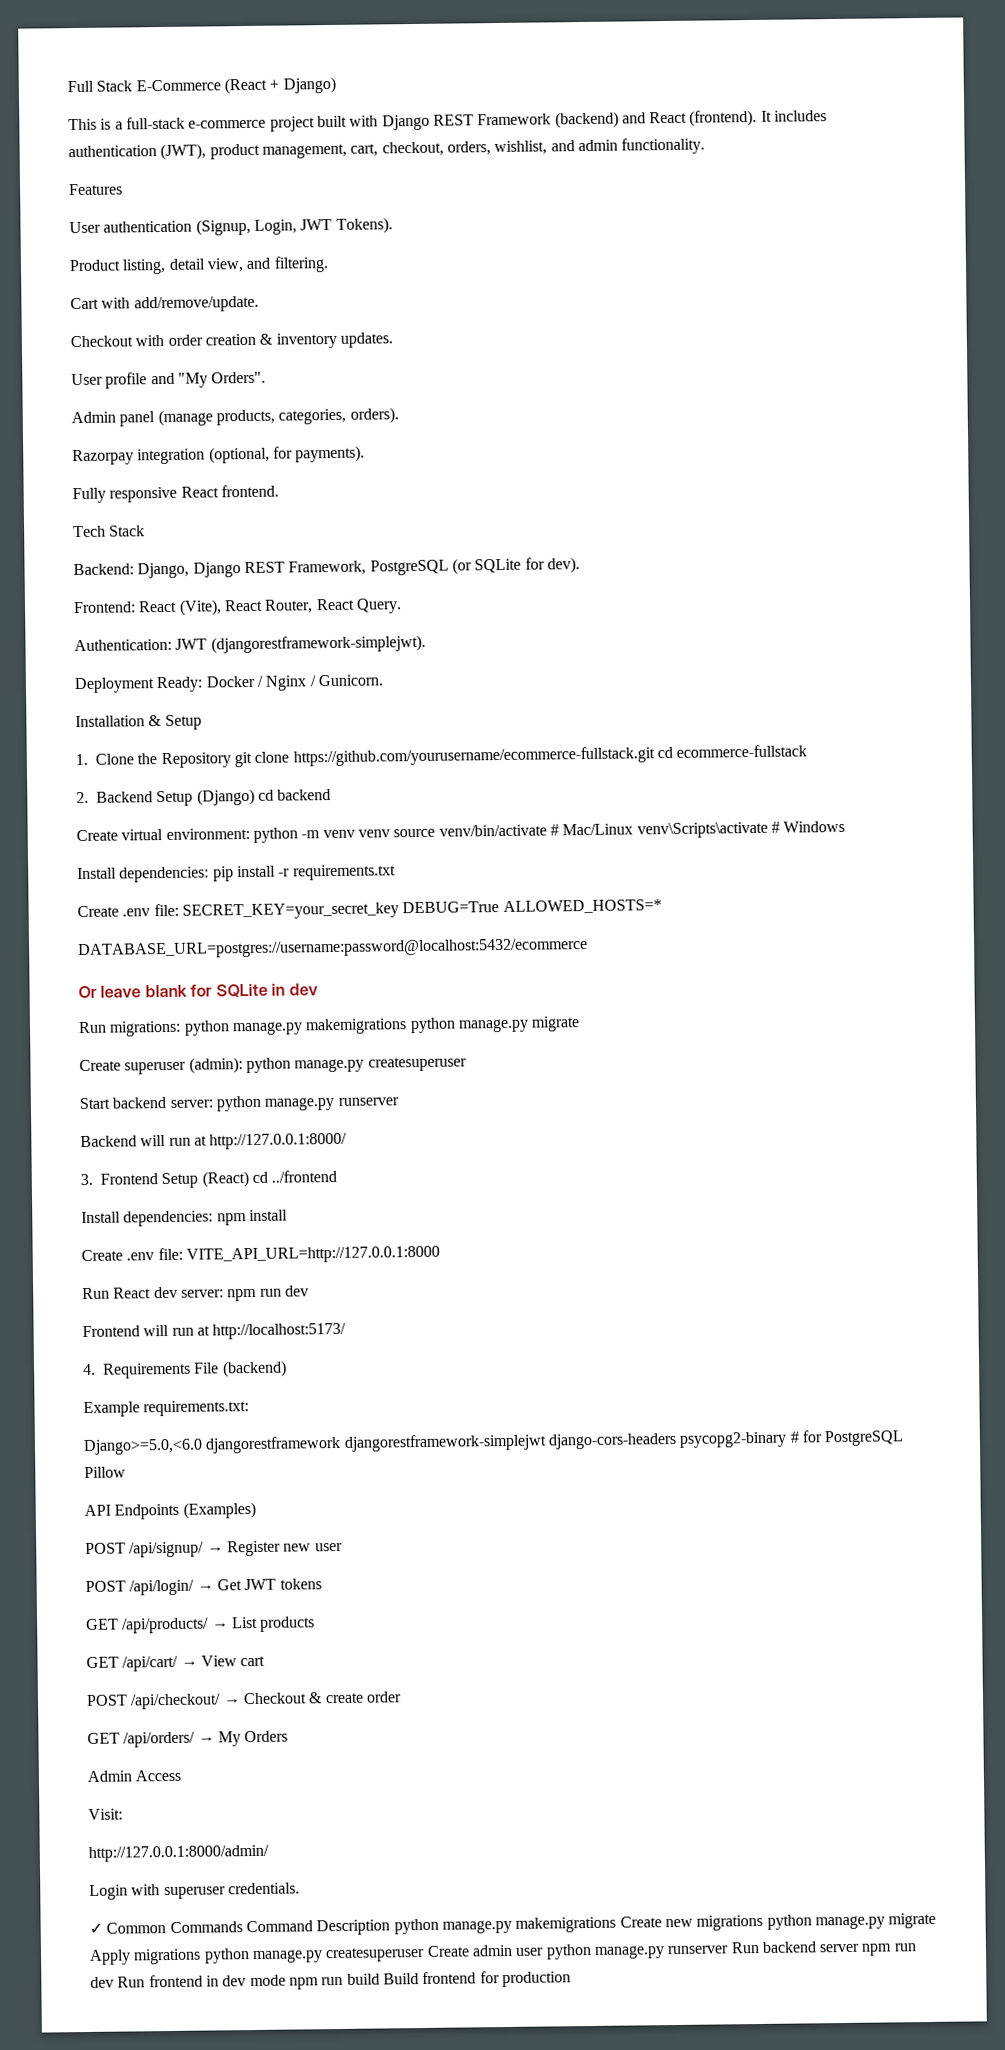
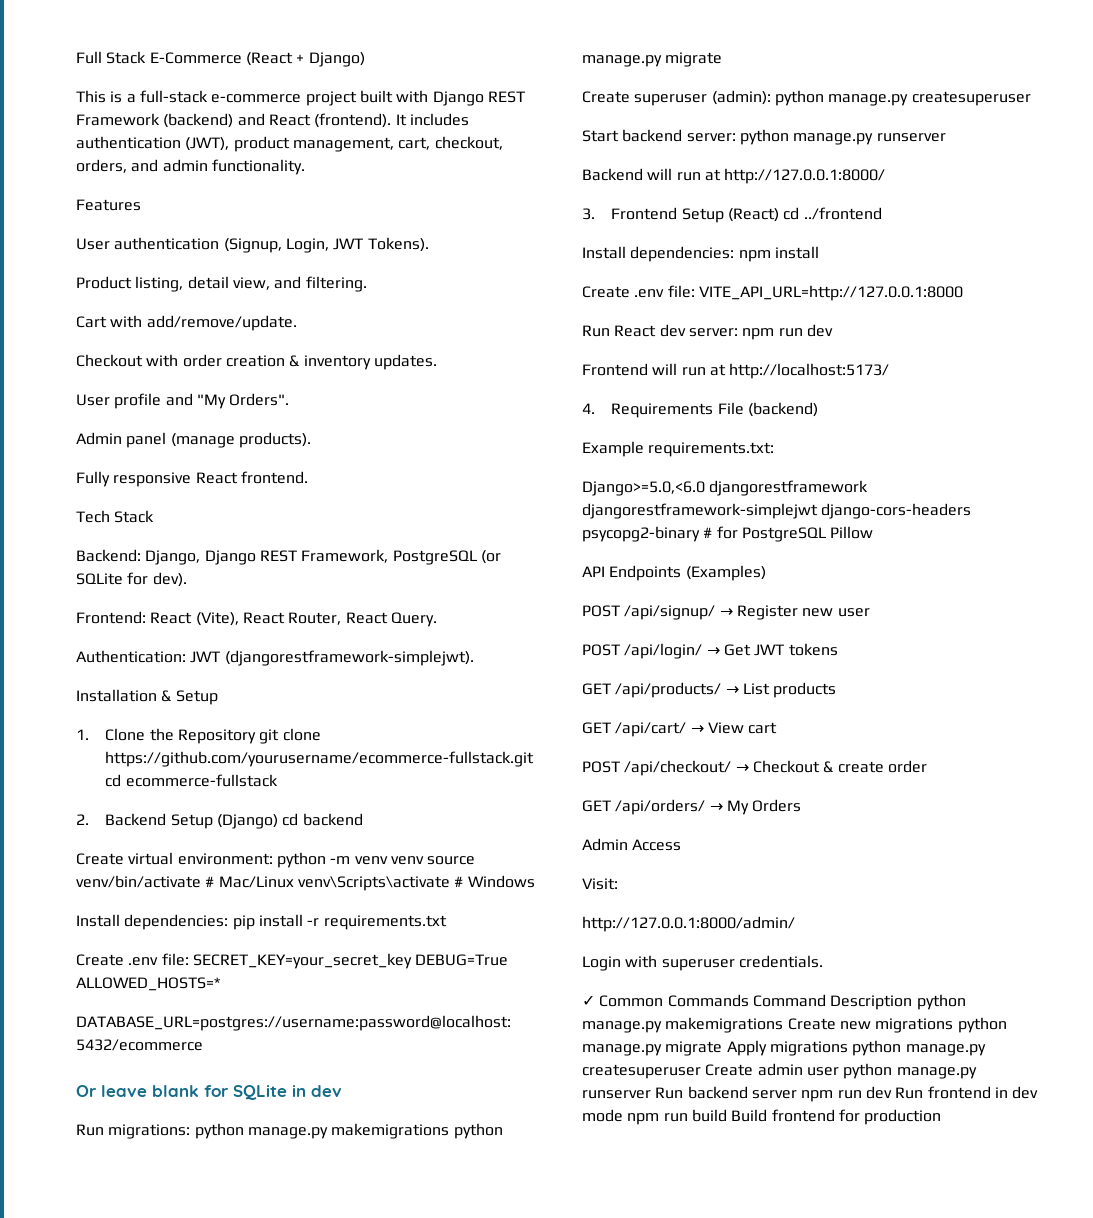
- It includes authentication (JWT), product management, cart, checkout, orders, wishlist, and admin functionality.
+ It includes authentication (JWT), product management, cart, checkout, orders, and admin functionality.
- Admin panel (manage products, categories, orders).
- Razorpay integration (optional, for payments).
+ Admin panel (manage products).
- Deployment Ready: Docker / Nginx / Gunicorn.

